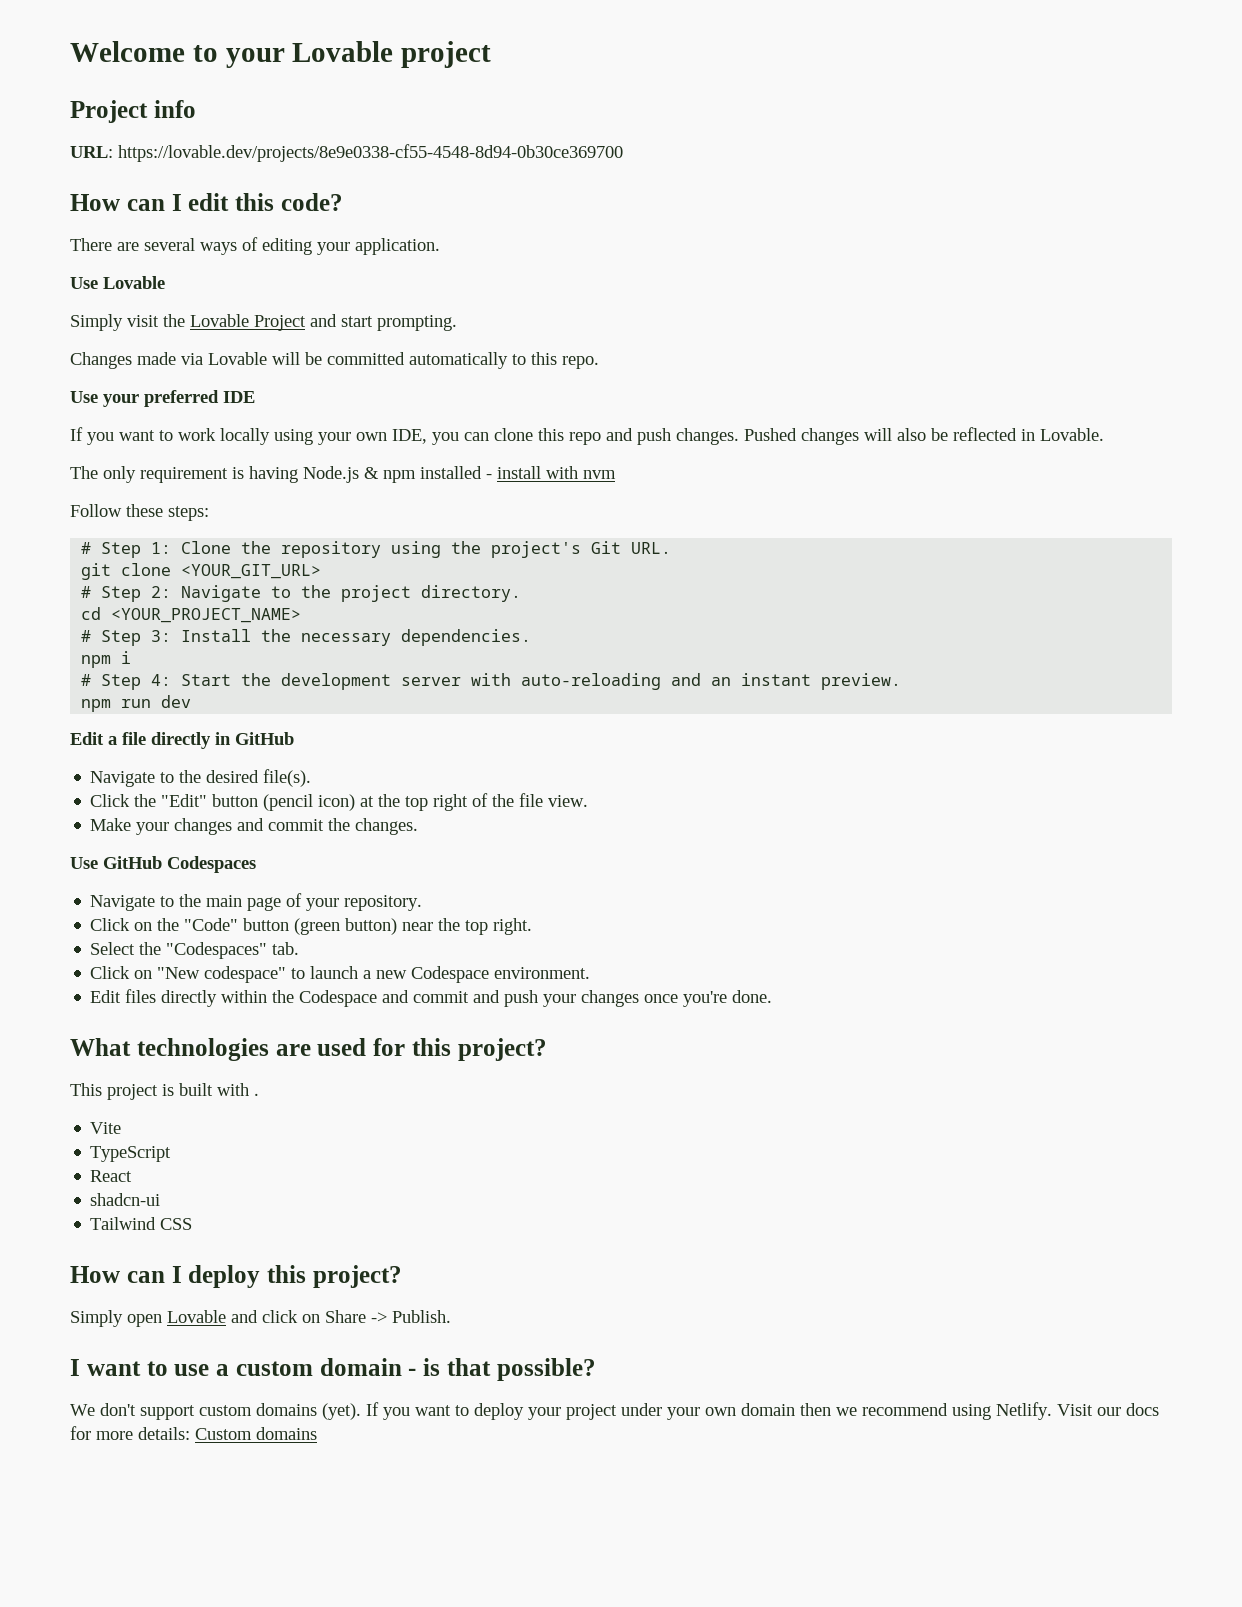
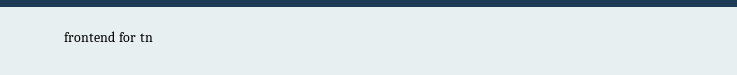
- Welcome to your Lovable project
- Project info
- URL: https://lovable.dev/projects/8e9e0338-cf55-4548-8d94-0b30ce369700
- How can I edit this code?
- There are several ways of editing your application.
- Use Lovable
- Simply visit the Lovable Project and start prompting.
- Changes made via Lovable will be committed automatically to this repo.
- Use your preferred IDE
- If you want to work locally using your own IDE, you can clone this repo and push changes. Pushed changes will also be reflected in Lovable.
- The only requirement is having Node.js & npm installed - install with nvm
- Follow these steps:
- # Step 1: Clone the repository using the project's Git URL.
- git clone <YOUR_GIT_URL>
- # Step 2: Navigate to the project directory.
- cd <YOUR_PROJECT_NAME>
- # Step 3: Install the necessary dependencies.
- npm i
- # Step 4: Start the development server with auto-reloading and an instant preview.
- npm run dev
- Edit a file directly in GitHub
- Navigate to the desired file(s).
- Click the "Edit" button (pencil icon) at the top right of the file view.
- Make your changes and commit the changes.
- Use GitHub Codespaces
- Navigate to the main page of your repository.
- Click on the "Code" button (green button) near the top right.
- Select the "Codespaces" tab.
- Click on "New codespace" to launch a new Codespace environment.
- Edit files directly within the Codespace and commit and push your changes once you're done.
- What technologies are used for this project?
- This project is built with .
- Vite
- TypeScript
- React
- shadcn-ui
- Tailwind CSS
- How can I deploy this project?
- Simply open Lovable and click on Share -> Publish.
- I want to use a custom domain - is that possible?
- We don't support custom domains (yet). If you want to deploy your project under your own domain then we recommend using Netlify. Visit our docs for more details: Custom domains
+ frontend for tn

